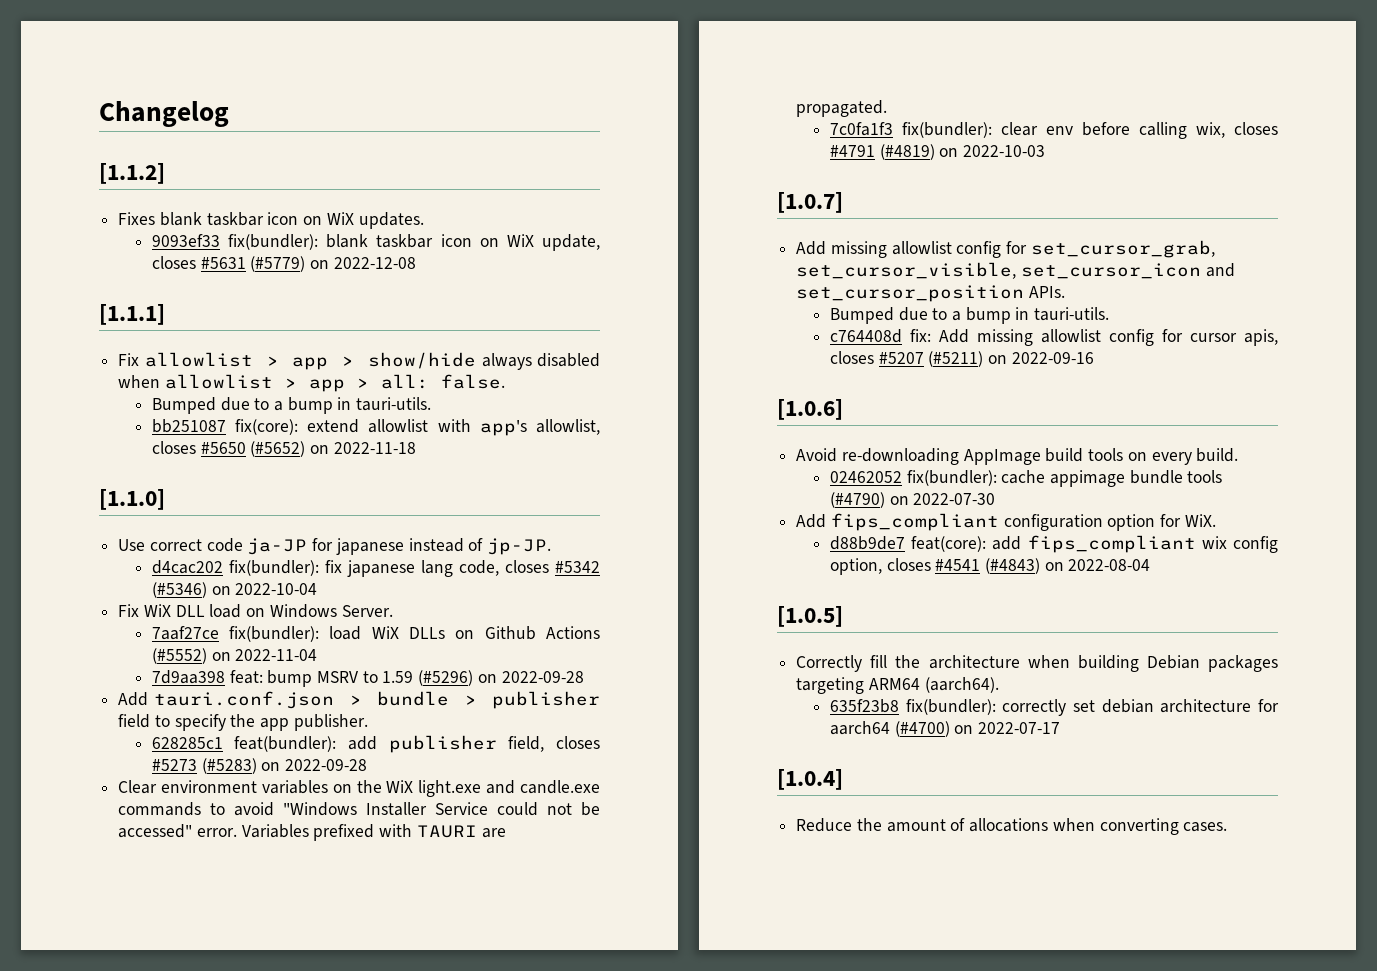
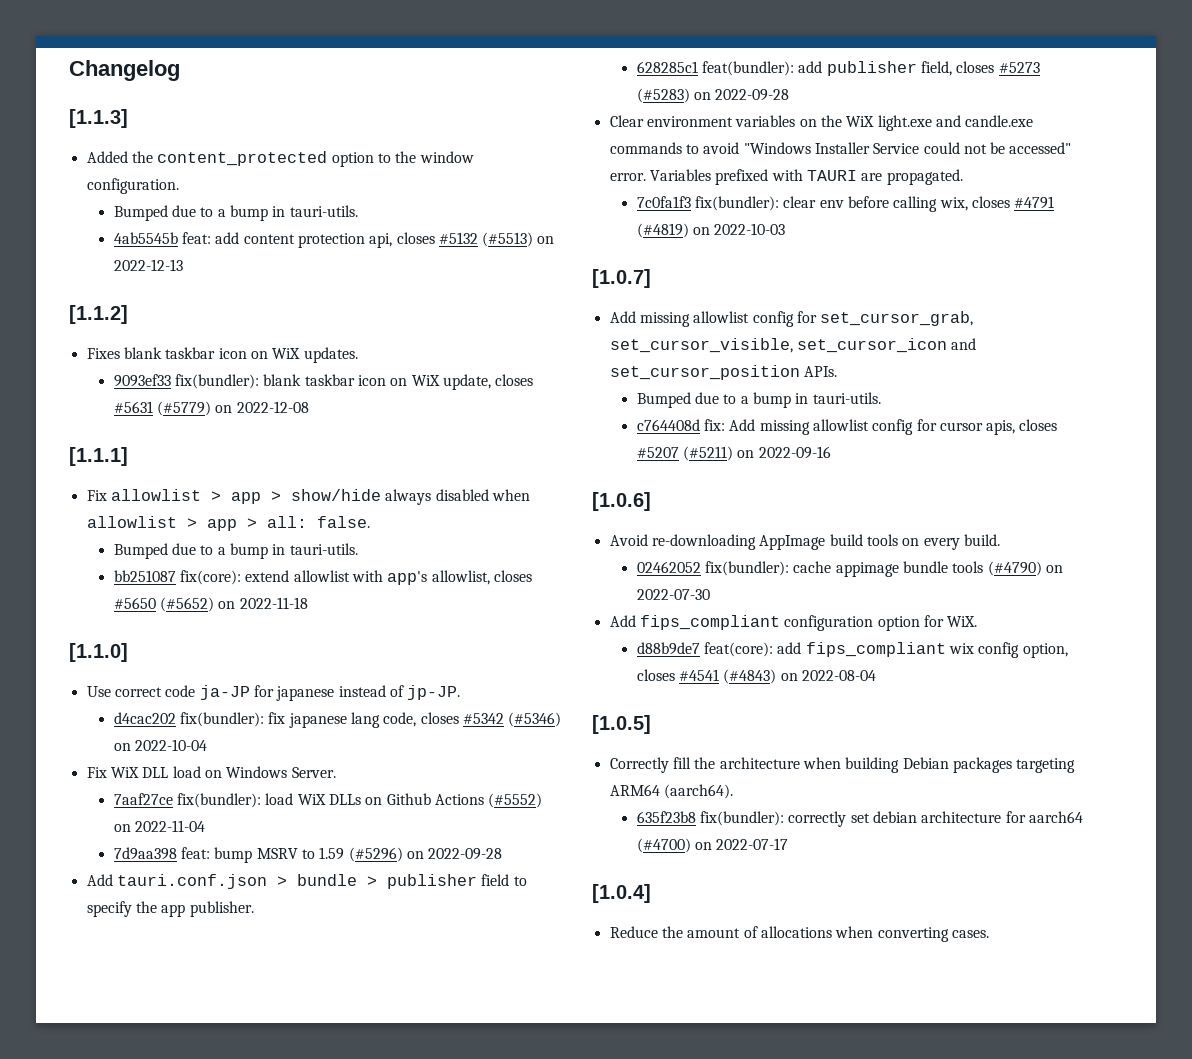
+ [1.1.3]
+ Added the content_protected option to the window configuration.
+ Bumped due to a bump in tauri-utils.
+ 4ab5545b feat: add content protection api, closes #5132 (#5513) on 2022-12-13

